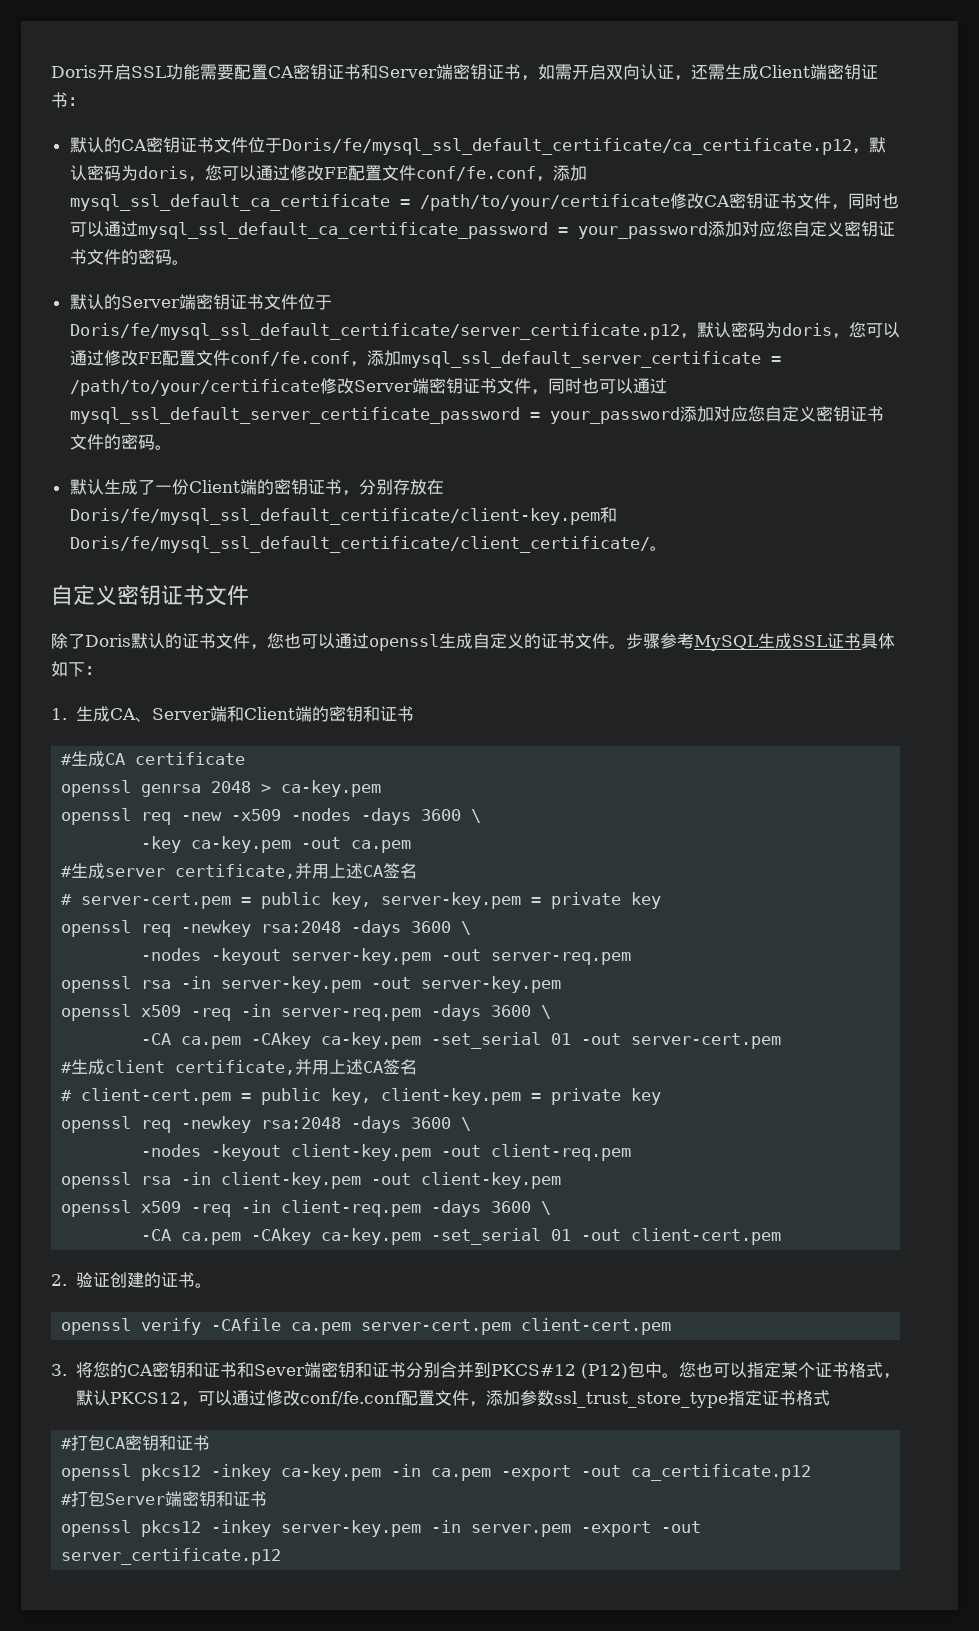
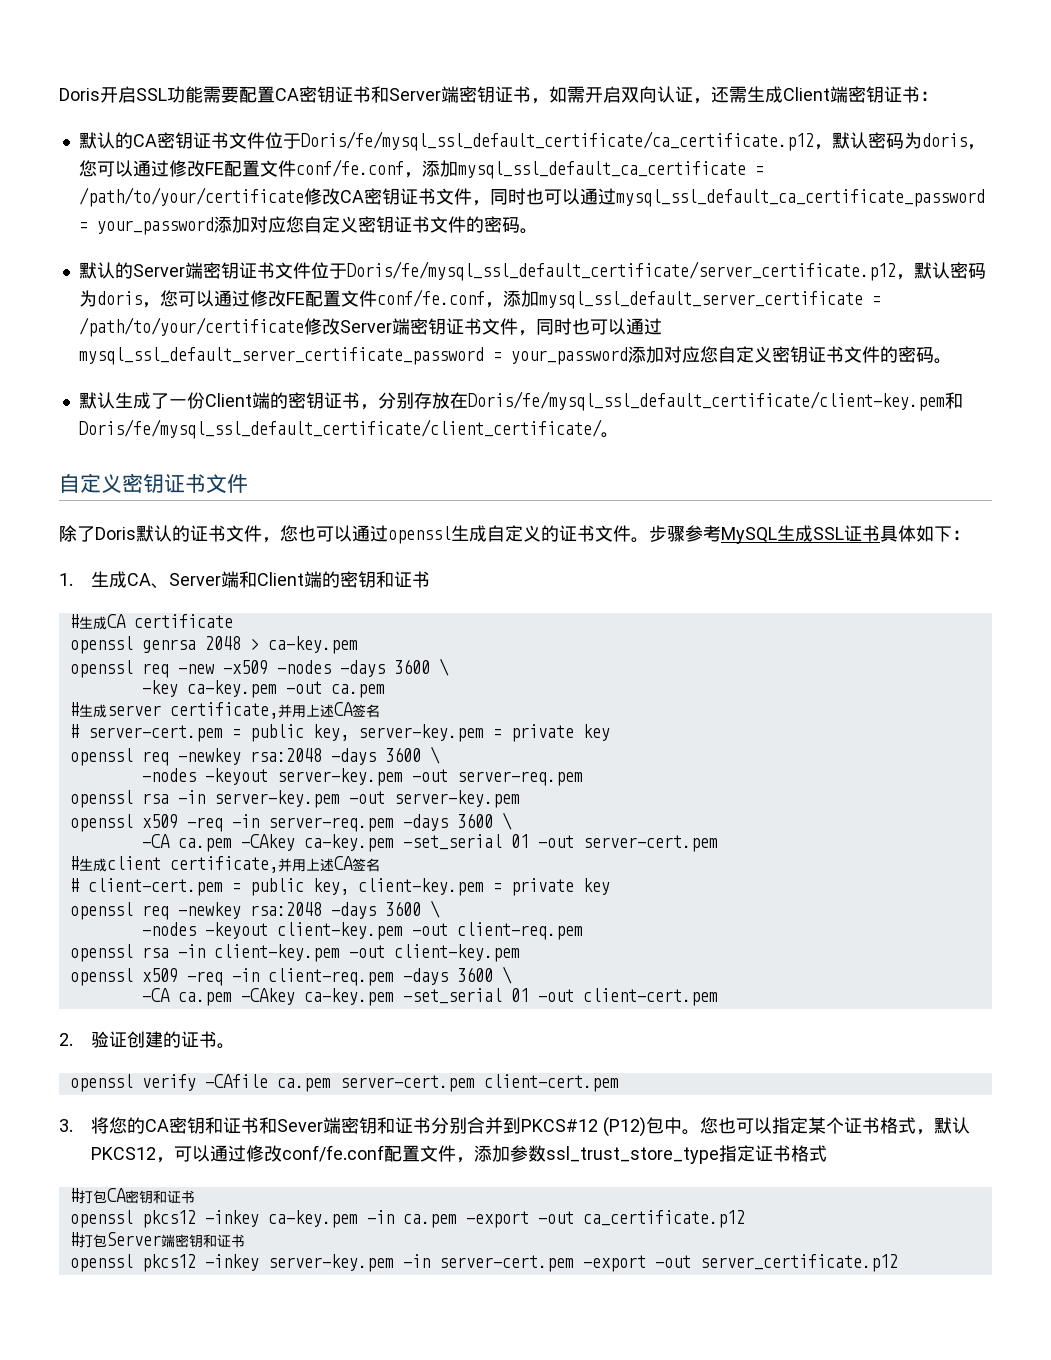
- openssl pkcs12 -inkey server-key.pem -in server.pem -export -out server_certificate.p12
+ openssl pkcs12 -inkey server-key.pem -in server-cert.pem -export -out server_certificate.p12

